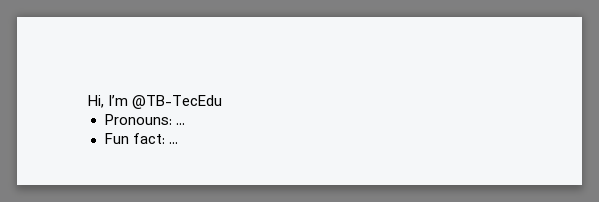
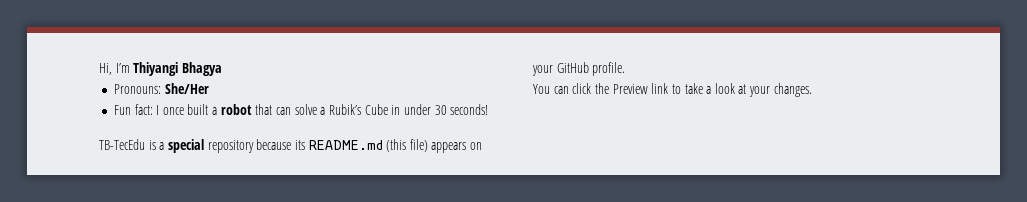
- Hi, I’m @TB-TecEdu
+ Hi, I’m Thiyangi Bhagya
- Pronouns: ...
+ Pronouns: She/Her
- Fun fact: ...
+ Fun fact: I once built a robot that can solve a Rubik’s Cube in under 30 seconds!
+ TB-TecEdu is a special repository because its README.md (this file) appears on your GitHub profile.
+ You can click the Preview link to take a look at your changes.

